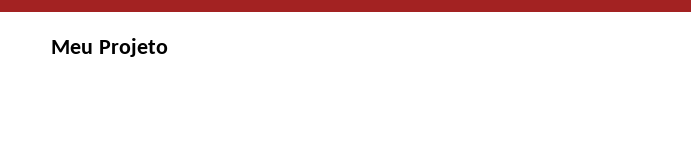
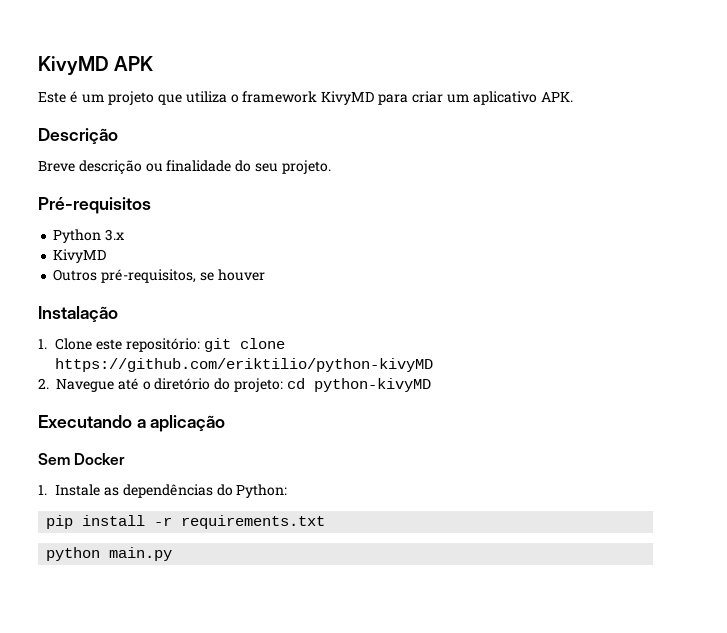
- Meu Projeto
+ KivyMD APK
+ Este é um projeto que utiliza o framework KivyMD para criar um aplicativo APK.
+ Descrição
+ Breve descrição ou finalidade do seu projeto.
+ Pré-requisitos
+ Python 3.x
+ KivyMD
+ Outros pré-requisitos, se houver
+ Instalação
+ 1. Clone este repositório: git clone https://github.com/eriktilio/python-kivyMD
+ 2. Navegue até o diretório do projeto: cd python-kivyMD
+ Executando a aplicação
+ Sem Docker
+ 1. Instale as dependências do Python:
+ pip install -r requirements.txt
+ python main.py

